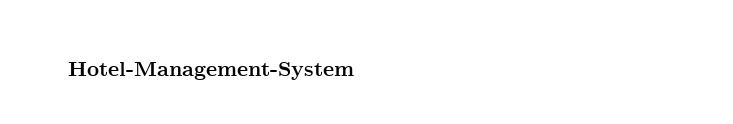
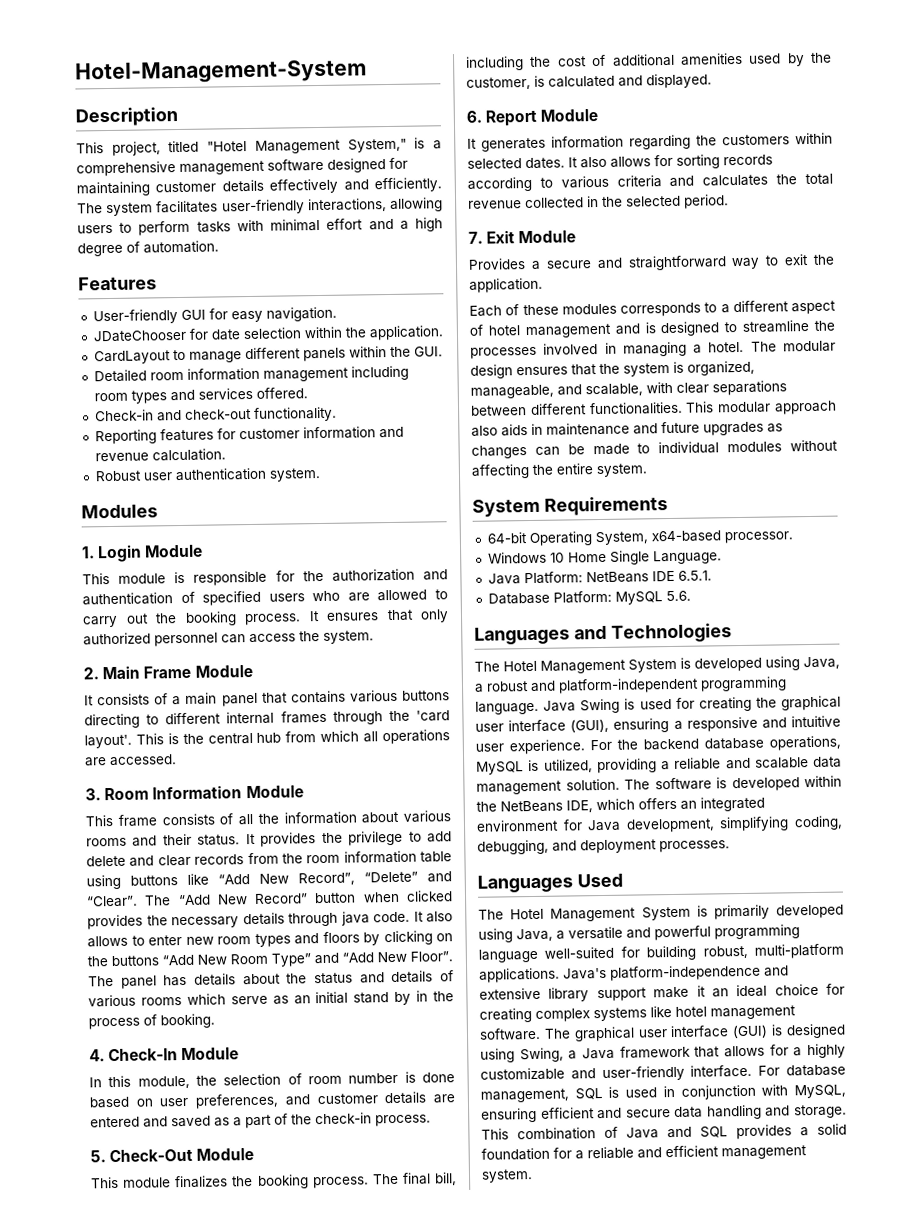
+ Description
+ This project, titled "Hotel Management System," is a comprehensive management software designed for maintaining customer details effectively and efficiently. The system facilitates user-friendly interactions, allowing users to perform tasks with minimal effort and a high degree of automation.
+ Features
+ User-friendly GUI for easy navigation.
+ JDateChooser for date selection within the application.
+ CardLayout to manage different panels within the GUI.
+ Detailed room information management including room types and services offered.
+ Check-in and check-out functionality.
+ Reporting features for customer information and revenue calculation.
+ Robust user authentication system.
+ Modules
+ 1. Login Module
+ This module is responsible for the authorization and authentication of specified users who are allowed to carry out the booking process. It ensures that only authorized personnel can access the system.
+ 2. Main Frame Module
+ It consists of a main panel that contains various buttons directing to different internal frames through the 'card layout'. This is the central hub from which all operations are accessed.
+ 3. Room Information Module
+ This frame consists of all the information about various rooms and their status. It provides the privilege to add delete and clear records from the room information table using buttons like “Add New Record”, “Delete” and “Clear”. The “Add New Record” button when clicked provides the necessary details through java code. It also allows to enter new room types and floors by clicking on the buttons “Add New Room Type” and “Add New Floor”. The panel has details about the status and details of various rooms which serve as an initial stand by in the process of booking.
+ 4. Check-In Module
+ In this module, the selection of room number is done based on user preferences, and customer details are entered and saved as a part of the check-in process.
+ 5. Check-Out Module
+ This module finalizes the booking process. The final bill, including the cost of additional amenities used by the customer, is calculated and displayed.
+ 6. Report Module
+ It generates information regarding the customers within selected dates. It also allows for sorting records according to various criteria and calculates the total revenue collected in the selected period.
+ 7. Exit Module
+ Provides a secure and straightforward way to exit the application.
+ Each of these modules corresponds to a different aspect of hotel management and is designed to streamline the processes involved in managing a hotel. The modular design ensures that the system is organized, manageable, and scalable, with clear separations between different functionalities. This modular approach also aids in maintenance and future upgrades as changes can be made to individual modules without affecting the entire system.
+ System Requirements
+ 64-bit Operating System, x64-based processor.
+ Windows 10 Home Single Language.
+ Java Platform: NetBeans IDE 6.5.1.
+ Database Platform: MySQL 5.6.
+ Languages and Technologies
+ The Hotel Management System is developed using Java, a robust and platform-independent programming language. Java Swing is used for creating the graphical user interface (GUI), ensuring a responsive and intuitive user experience. For the backend database operations, MySQL is utilized, providing a reliable and scalable data management solution. The software is developed within the NetBeans IDE, which offers an integrated environment for Java development, simplifying coding, debugging, and deployment processes.
+ Languages Used
+ The Hotel Management System is primarily developed using Java, a versatile and powerful programming language well-suited for building robust, multi-platform applications. Java's platform-independence and extensive library support make it an ideal choice for creating complex systems like hotel management software. The graphical user interface (GUI) is designed using Swing, a Java framework that allows for a highly customizable and user-friendly interface. For database management, SQL is used in conjunction with MySQL, ensuring efficient and secure data handling and storage. This combination of Java and SQL provides a solid foundation for a reliable and efficient management system.

